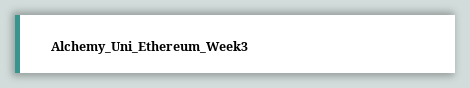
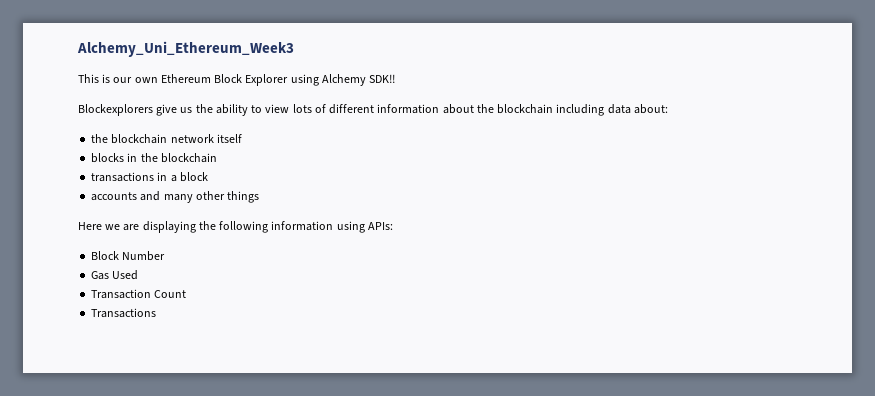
+ This is our own Ethereum Block Explorer using Alchemy SDK!!
+ Blockexplorers give us the ability to view lots of different information about the blockchain including data about:
+ the blockchain network itself
+ blocks in the blockchain
+ transactions in a block
+ accounts and many other things
+ Here we are displaying the following information using APIs:
+ Block Number
+ Gas Used
+ Transaction Count
+ Transactions

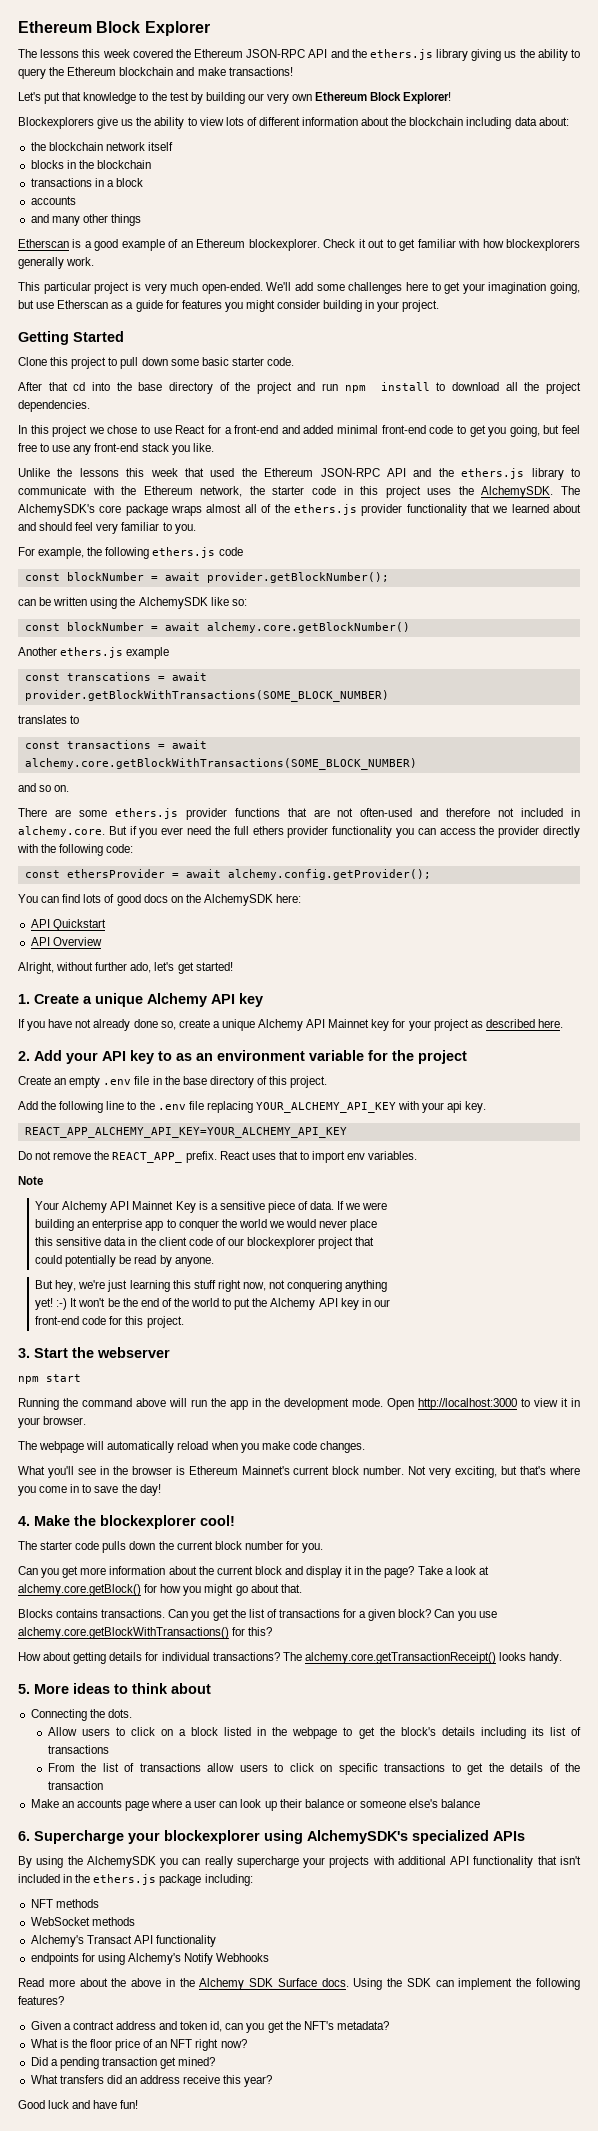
- Alchemy_Uni_Ethereum_Week3
- This is our own Ethereum Block Explorer using Alchemy SDK!!
+ Ethereum Block Explorer
+ The lessons this week covered the Ethereum JSON-RPC API and the ethers.js library giving us the ability to query the Ethereum blockchain and make transactions!
+ Let's put that knowledge to the test by building our very own Ethereum Block Explorer!
  transactions in a block
- accounts and many other things
+ accounts
+ and many other things
- Here we are displaying the following information using APIs:
- Block Number
- Gas Used
- Transaction Count
- Transactions
+ Etherscan is a good example of an Ethereum blockexplorer. Check it out to get familiar with how blockexplorers generally work.
+ This particular project is very much open-ended. We'll add some challenges here to get your imagination going, but use Etherscan as a guide for features you might consider building in your project.
+ Getting Started
+ Clone this project to pull down some basic starter code.
+ After that cd into the base directory of the project and run npm install to download all the project dependencies.
+ In this project we chose to use React for a front-end and added minimal front-end code to get you going, but feel free to use any front-end stack you like.
+ Unlike the lessons this week that used the Ethereum JSON-RPC API and the ethers.js library to communicate with the Ethereum network, the starter code in this project uses the AlchemySDK. The AlchemySDK's core package wraps almost all of the ethers.js provider functionality that we learned about and should feel very familiar to you.
+ For example, the following ethers.js code
+ const blockNumber = await provider.getBlockNumber();
+ can be written using the AlchemySDK like so:
+ const blockNumber = await alchemy.core.getBlockNumber()
+ Another ethers.js example
+ const transcations = await provider.getBlockWithTransactions(SOME_BLOCK_NUMBER)
+ translates to
+ const transactions = await alchemy.core.getBlockWithTransactions(SOME_BLOCK_NUMBER)
+ and so on.
+ There are some ethers.js provider functions that are not often-used and therefore not included in alchemy.core. But if you ever need the full ethers provider functionality you can access the provider directly with the following code:
+ const ethersProvider = await alchemy.config.getProvider();
+ You can find lots of good docs on the AlchemySDK here:
+ API Quickstart
+ API Overview
+ Alright, without further ado, let's get started!
+ 1. Create a unique Alchemy API key
+ If you have not already done so, create a unique Alchemy API Mainnet key for your project as described here.
+ 2. Add your API key to as an environment variable for the project
+ Create an empty .env file in the base directory of this project.
+ Add the following line to the .env file replacing YOUR_ALCHEMY_API_KEY with your api key.
+ REACT_APP_ALCHEMY_API_KEY=YOUR_ALCHEMY_API_KEY
+ Do not remove the REACT_APP_ prefix. React uses that to import env variables.
+ Note
+ Your Alchemy API Mainnet Key is a sensitive piece of data. If we were
+ building an enterprise app to conquer the world we would never place
+ this sensitive data in the client code of our blockexplorer project that
+ could potentially be read by anyone.
+ But hey, we're just learning this stuff right now, not conquering anything
+ yet! :-) It won't be the end of the world to put the Alchemy API key in our
+ front-end code for this project.
+ 3. Start the webserver
+ npm start
+ Running the command above will run the app in the development mode. Open http://localhost:3000 to view it in your browser.
+ The webpage will automatically reload when you make code changes.
+ What you'll see in the browser is Ethereum Mainnet's current block number. Not very exciting, but that's where you come in to save the day!
+ 4. Make the blockexplorer cool!
+ The starter code pulls down the current block number for you.
+ Can you get more information about the current block and display it in the page? Take a look at alchemy.core.getBlock() for how you might go about that.
+ Blocks contains transactions. Can you get the list of transactions for a given block? Can you use alchemy.core.getBlockWithTransactions() for this?
+ How about getting details for individual transactions? The alchemy.core.getTransactionReceipt() looks handy.
+ 5. More ideas to think about
+ Connecting the dots.
+ Allow users to click on a block listed in the webpage to get the block's details including its list of transactions
+ From the list of transactions allow users to click on specific transactions to get the details of the transaction
+ Make an accounts page where a user can look up their balance or someone else's balance
+ 6. Supercharge your blockexplorer using AlchemySDK's specialized APIs
+ By using the AlchemySDK you can really supercharge your projects with additional API functionality that isn't included in the ethers.js package including:
+ NFT methods
+ WebSocket methods
+ Alchemy's Transact API functionality
+ endpoints for using Alchemy's Notify Webhooks
+ Read more about the above in the Alchemy SDK Surface docs. Using the SDK can implement the following features?
+ Given a contract address and token id, can you get the NFT's metadata?
+ What is the floor price of an NFT right now?
+ Did a pending transaction get mined?
+ What transfers did an address receive this year?
+ Good luck and have fun!

